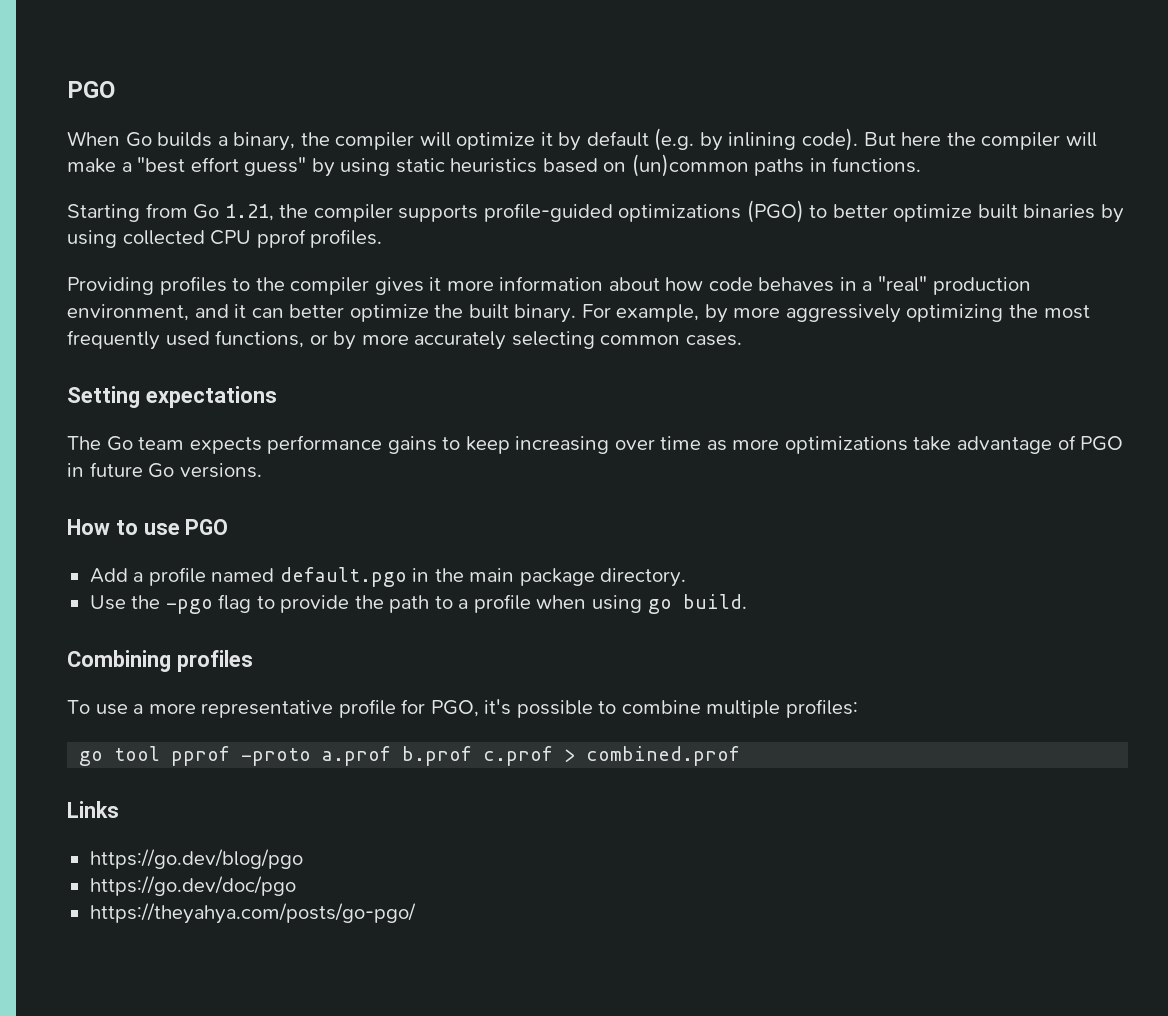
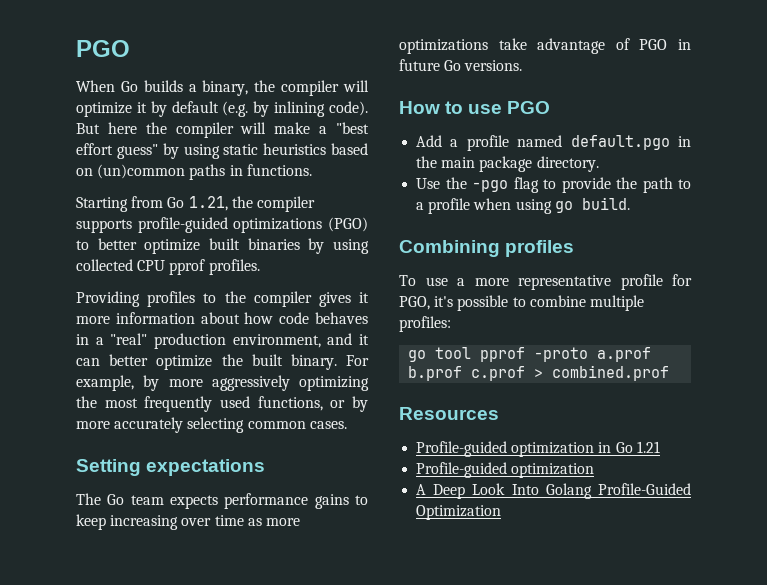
- Links
- https://go.dev/blog/pgo
- https://go.dev/doc/pgo
- https://theyahya.com/posts/go-pgo/
+ Resources
+ Profile-guided optimization in Go 1.21
+ Profile-guided optimization
+ A Deep Look Into Golang Profile-Guided Optimization

